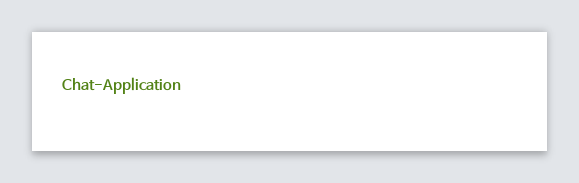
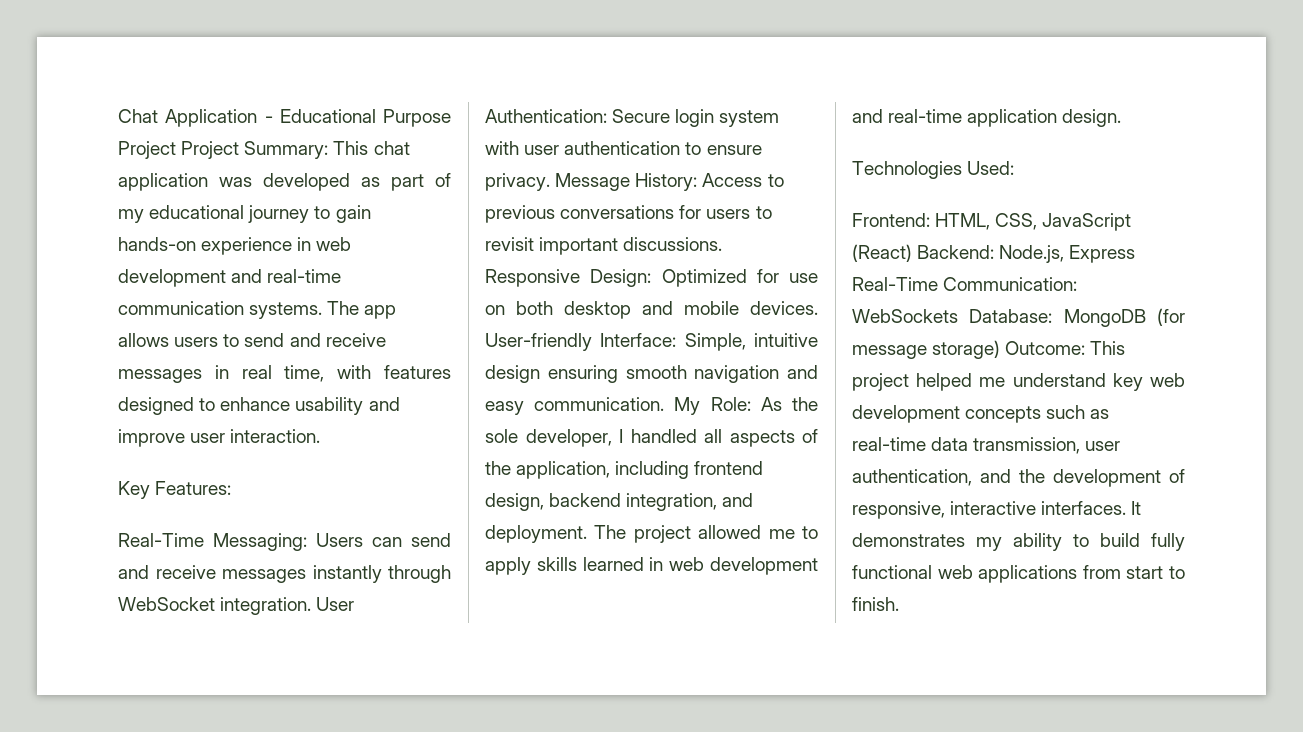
- Chat-Application
+ Chat Application - Educational Purpose Project Project Summary: This chat application was developed as part of my educational journey to gain hands-on experience in web development and real-time communication systems. The app allows users to send and receive messages in real time, with features designed to enhance usability and improve user interaction.
+ Key Features:
+ Real-Time Messaging: Users can send and receive messages instantly through WebSocket integration. User Authentication: Secure login system with user authentication to ensure privacy. Message History: Access to previous conversations for users to revisit important discussions. Responsive Design: Optimized for use on both desktop and mobile devices. User-friendly Interface: Simple, intuitive design ensuring smooth navigation and easy communication. My Role: As the sole developer, I handled all aspects of the application, including frontend design, backend integration, and deployment. The project allowed me to apply skills learned in web development and real-time application design.
+ Technologies Used:
+ Frontend: HTML, CSS, JavaScript (React) Backend: Node.js, Express Real-Time Communication: WebSockets Database: MongoDB (for message storage) Outcome: This project helped me understand key web development concepts such as real-time data transmission, user authentication, and the development of responsive, interactive interfaces. It demonstrates my ability to build fully functional web applications from start to finish.

